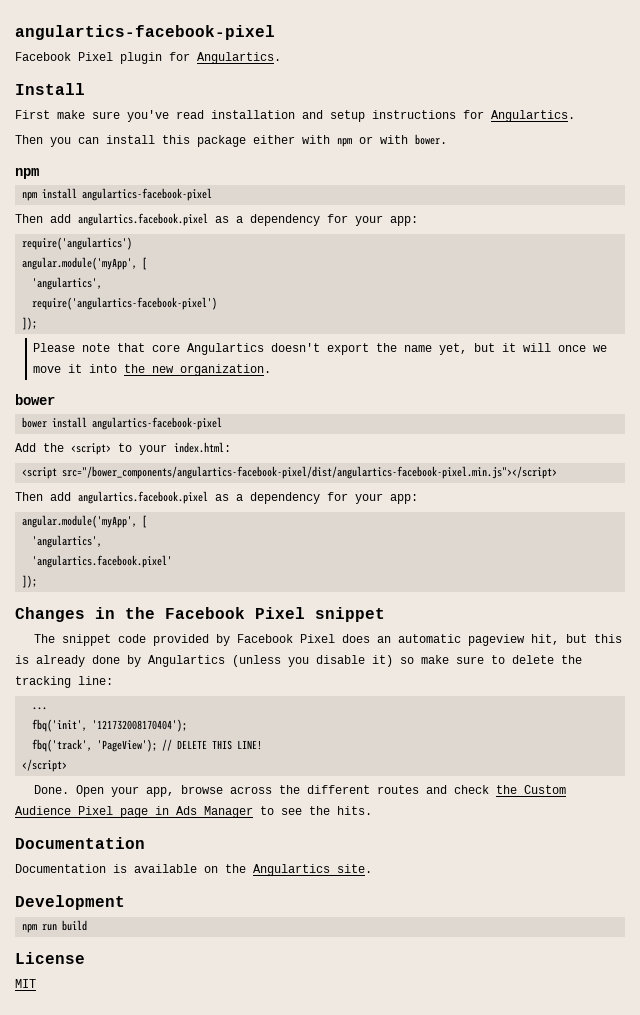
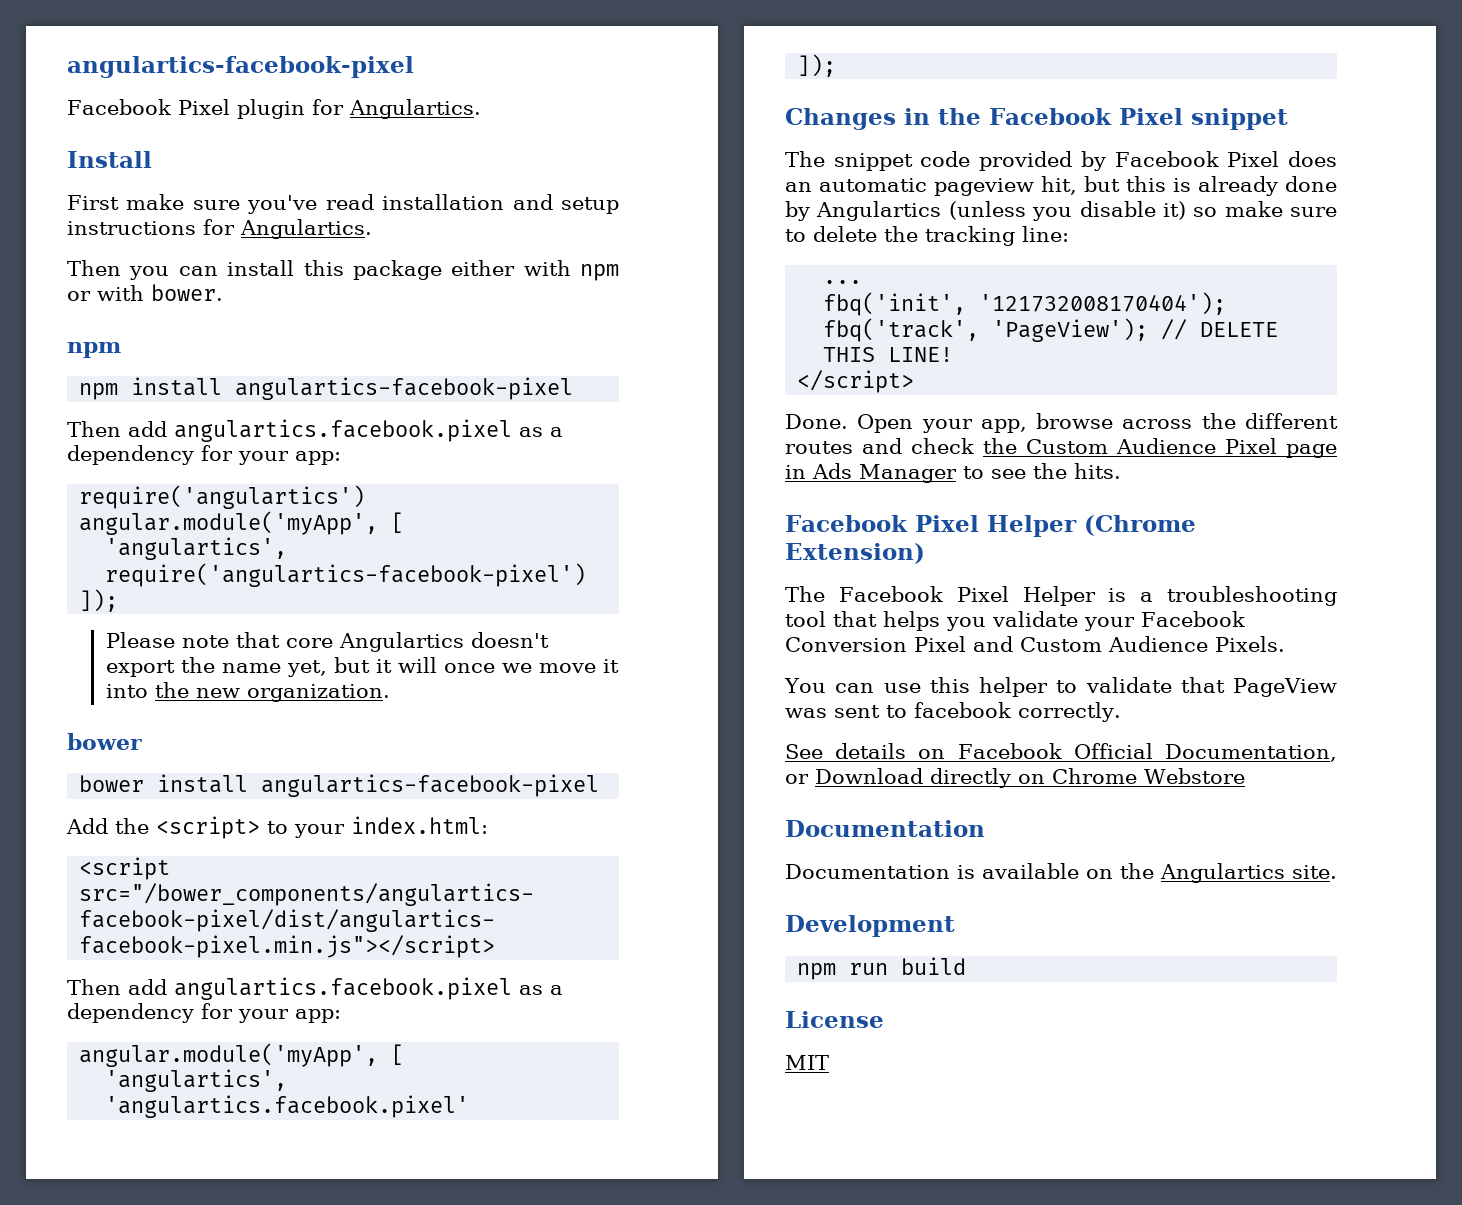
+ Facebook Pixel Helper (Chrome Extension)
+ The Facebook Pixel Helper is a troubleshooting tool that helps you validate your Facebook Conversion Pixel and Custom Audience Pixels.
+ You can use this helper to validate that PageView was sent to facebook correctly.
+ See details on Facebook Official Documentation, or Download directly on Chrome Webstore

